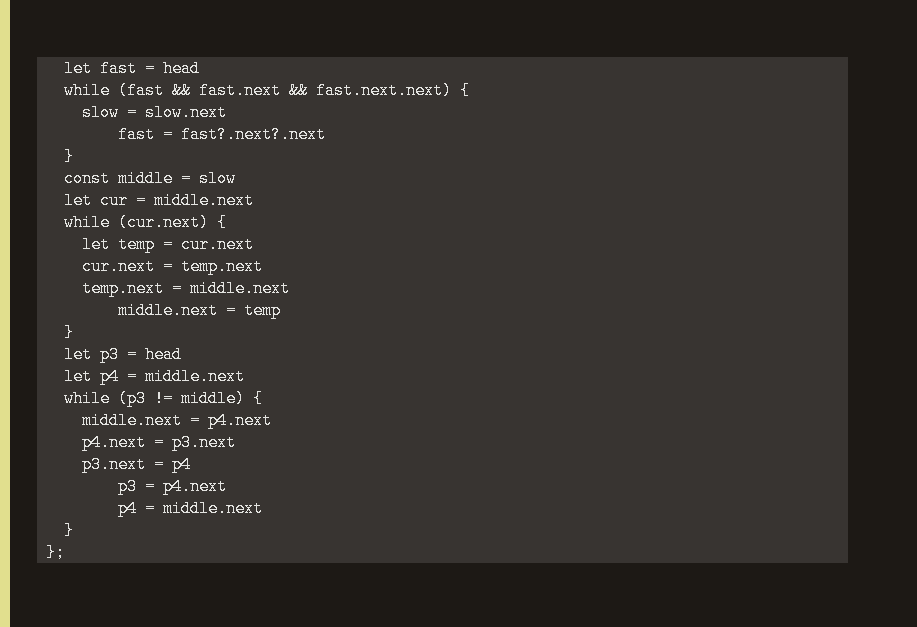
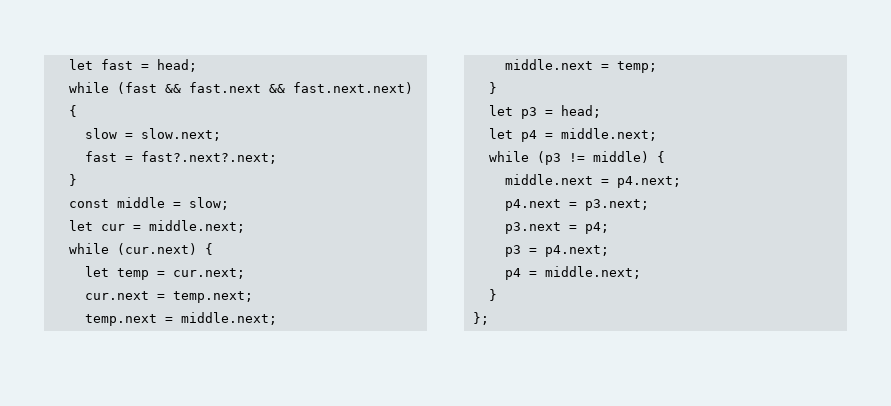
- let fast = head
+ let fast = head;
- slow = slow.next
- fast = fast?.next?.next
+ slow = slow.next;
+ fast = fast?.next?.next;
- const middle = slow
+ const middle = slow;
- let cur = middle.next
+ let cur = middle.next;
- let temp = cur.next
+ let temp = cur.next;
- cur.next = temp.next
+ cur.next = temp.next;
- temp.next = middle.next
- middle.next = temp
+ temp.next = middle.next;
+ middle.next = temp;
- let p3 = head
+ let p3 = head;
- let p4 = middle.next
+ let p4 = middle.next;
- middle.next = p4.next
+ middle.next = p4.next;
- p4.next = p3.next
+ p4.next = p3.next;
- p3.next = p4
- p3 = p4.next
- p4 = middle.next
+ p3.next = p4;
+ p3 = p4.next;
+ p4 = middle.next;

